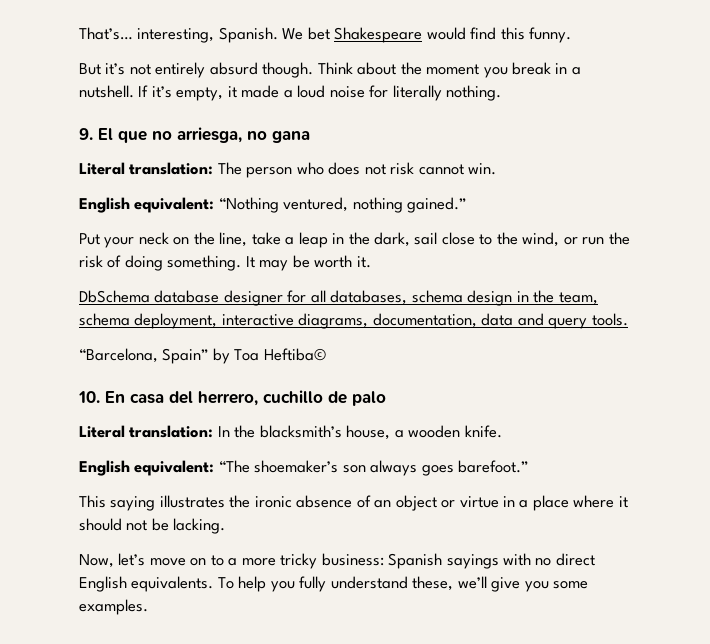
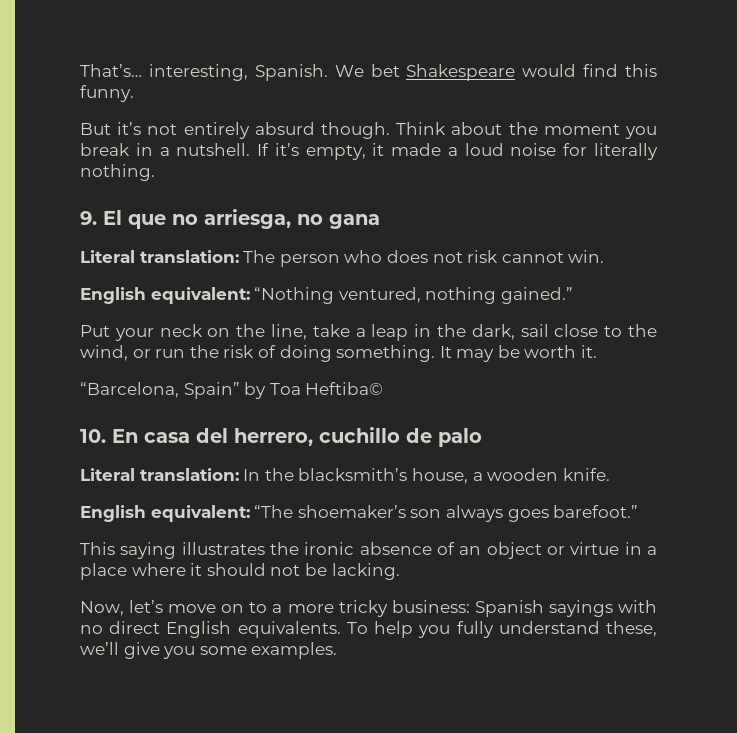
- DbSchema database designer for all databases, schema design in the team, schema deployment, interactive diagrams, documentation, data and query tools.

